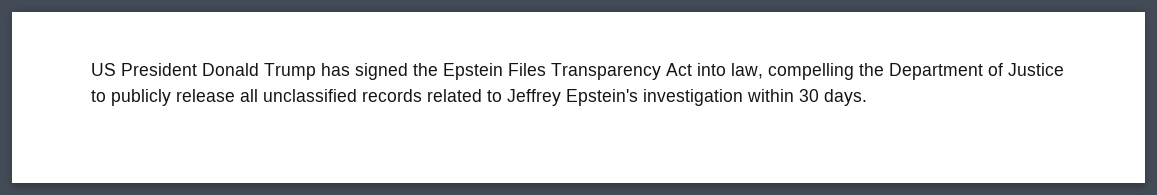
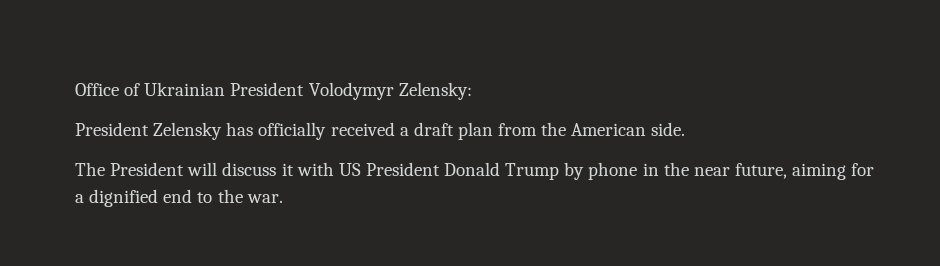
- US President Donald Trump has signed the Epstein Files Transparency Act into law, compelling the Department of Justice to publicly release all unclassified records related to Jeffrey Epstein's investigation within 30 days.
+ Office of Ukrainian President Volodymyr Zelensky:
+ President Zelensky has officially received a draft plan from the American side.
+ The President will discuss it with US President Donald Trump by phone in the near future, aiming for a dignified end to the war.

